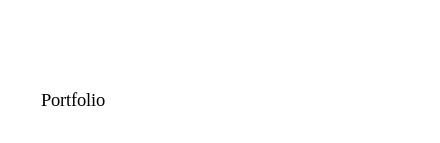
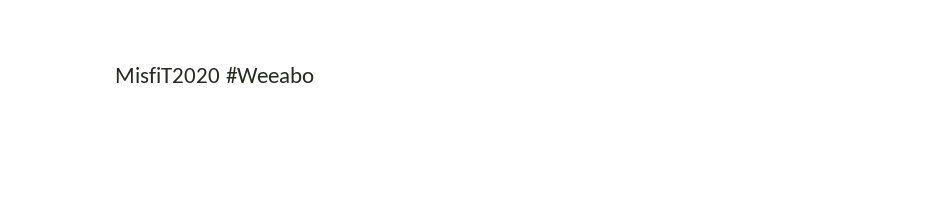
- Portfolio
+ MisfiT2020 #Weeabo

